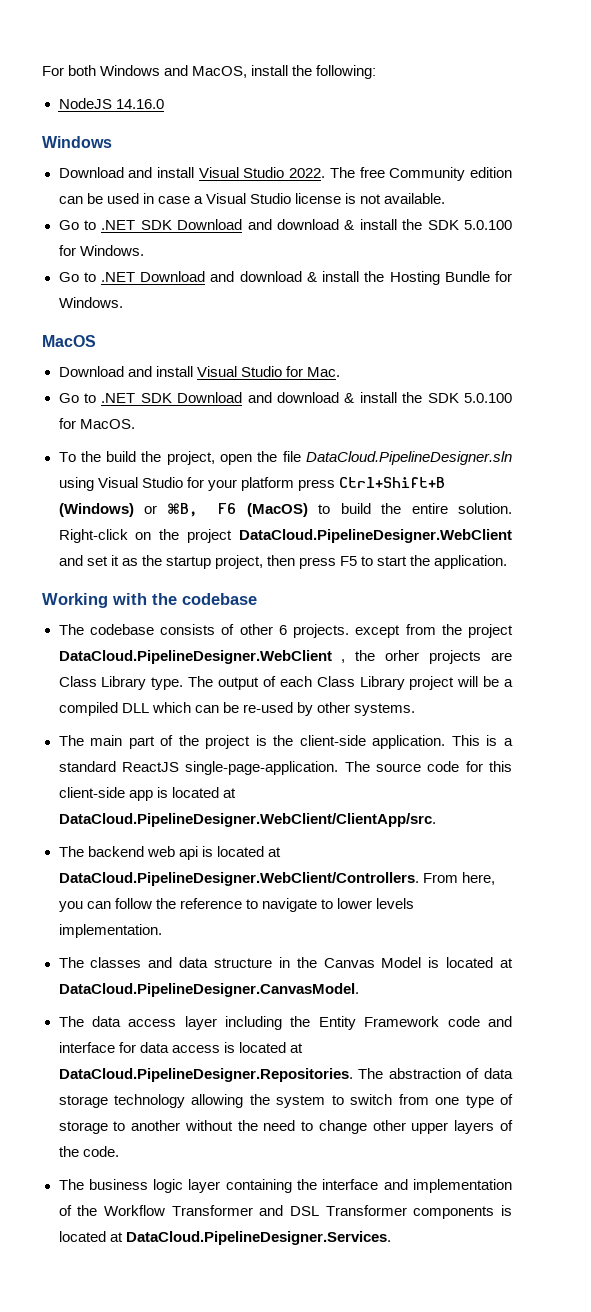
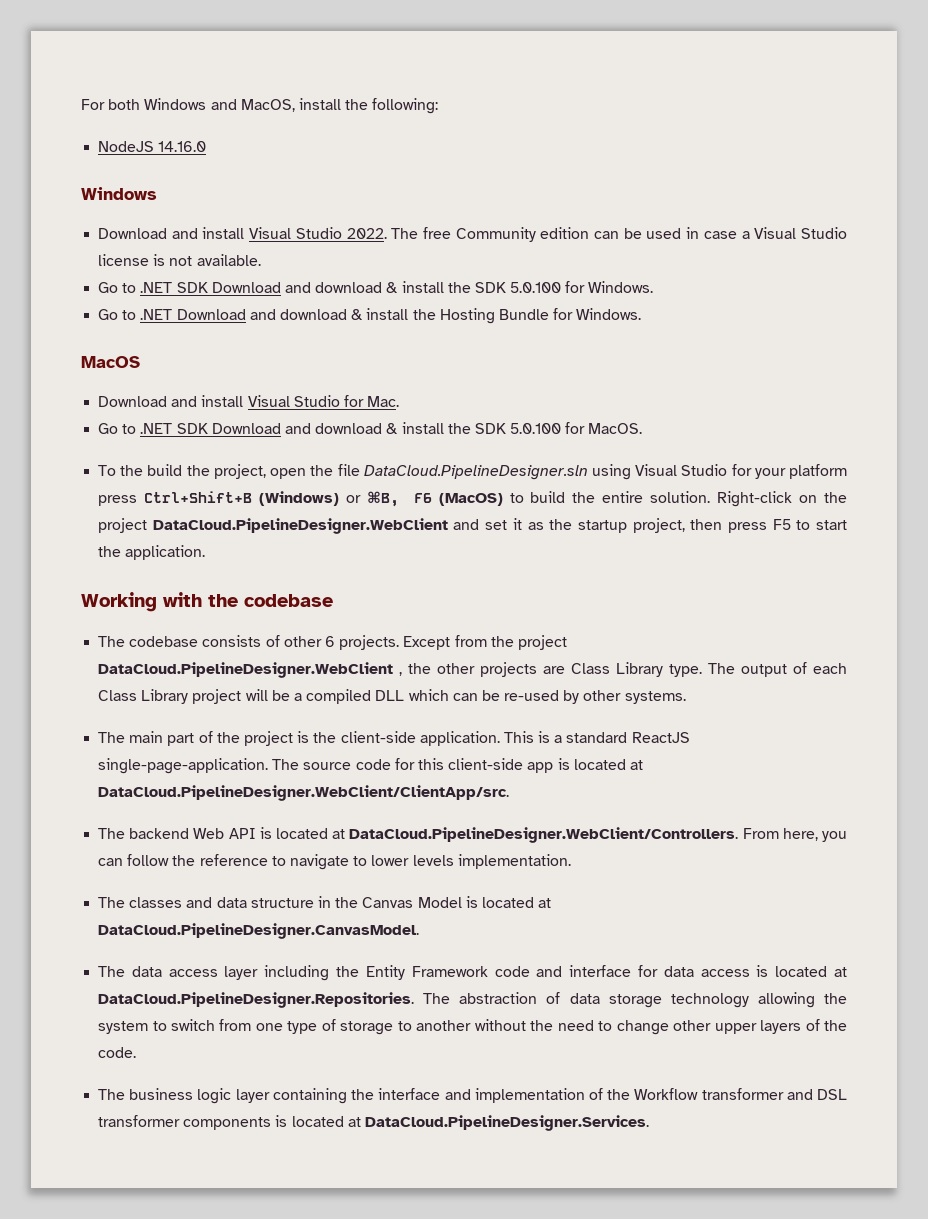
- The codebase consists of other 6 projects. except from the project DataCloud.PipelineDesigner.WebClient , the orher projects are Class Library type.
+ The codebase consists of other 6 projects. Except from the project DataCloud.PipelineDesigner.WebClient , the other projects are Class Library type.
- The backend web api is located at DataCloud.PipelineDesigner.WebClient/Controllers. From here, you can follow the reference to navigate to lower levels implementation.
+ The backend Web API is located at DataCloud.PipelineDesigner.WebClient/Controllers. From here, you can follow the reference to navigate to lower levels implementation.
- The business logic layer containing the interface and implementation of the Workflow Transformer and DSL Transformer components is located at DataCloud.PipelineDesigner.Services.
+ The business logic layer containing the interface and implementation of the Workflow transformer and DSL transformer components is located at DataCloud.PipelineDesigner.Services.

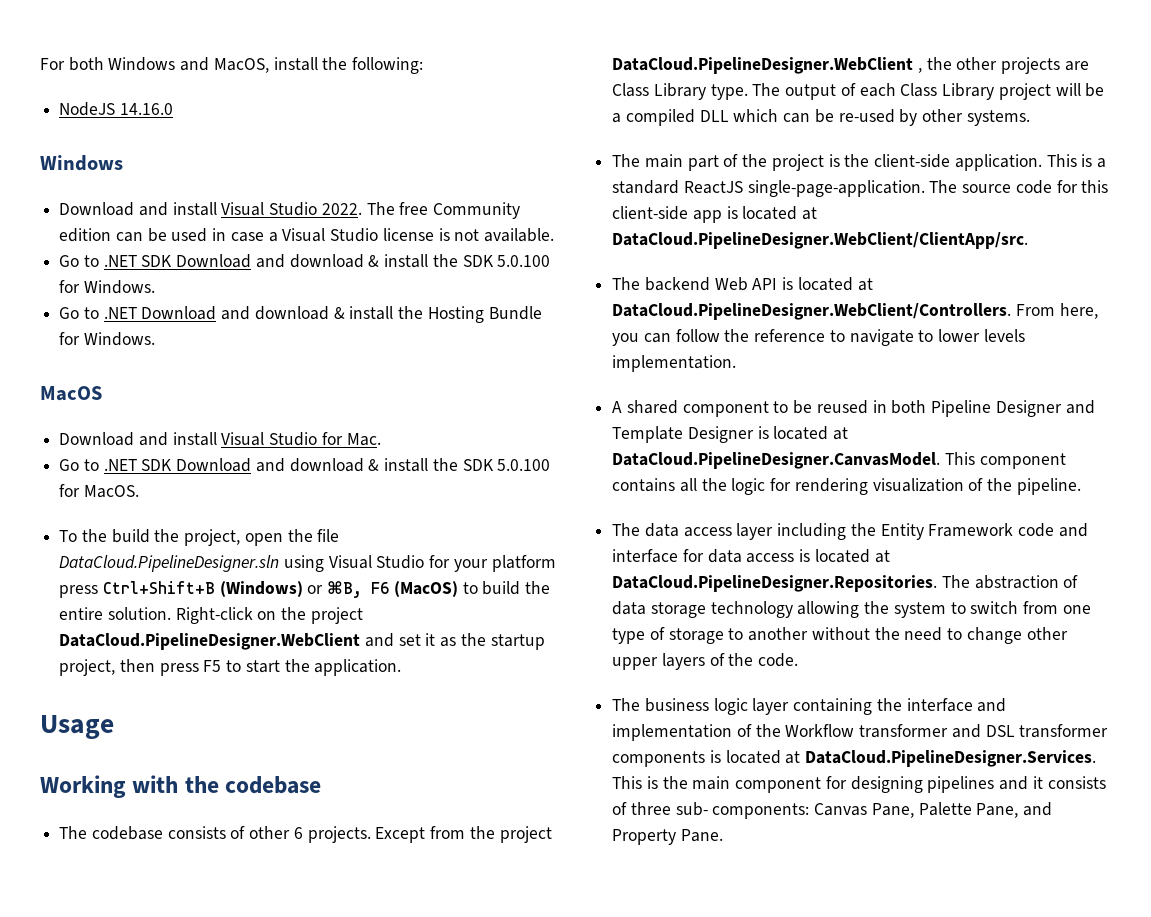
+ Usage
- The classes and data structure in the Canvas Model is located at DataCloud.PipelineDesigner.CanvasModel.
+ A shared component to be reused in both Pipeline Designer and Template Designer is located at DataCloud.PipelineDesigner.CanvasModel. This component contains all the logic for rendering visualization of the pipeline.
- The business logic layer containing the interface and implementation of the Workflow transformer and DSL transformer components is located at DataCloud.PipelineDesigner.Services.
+ The business logic layer containing the interface and implementation of the Workflow transformer and DSL transformer components is located at DataCloud.PipelineDesigner.Services. This is the main component for designing pipelines and it consists of three sub- components: Canvas Pane, Palette Pane, and Property Pane.

